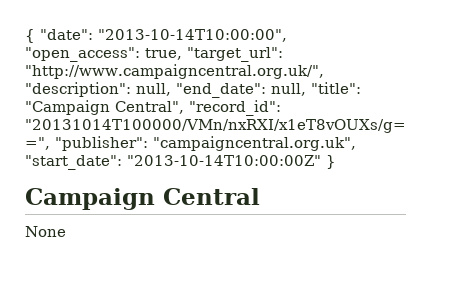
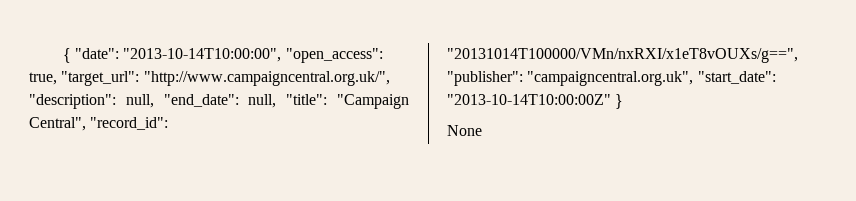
- Campaign Central

